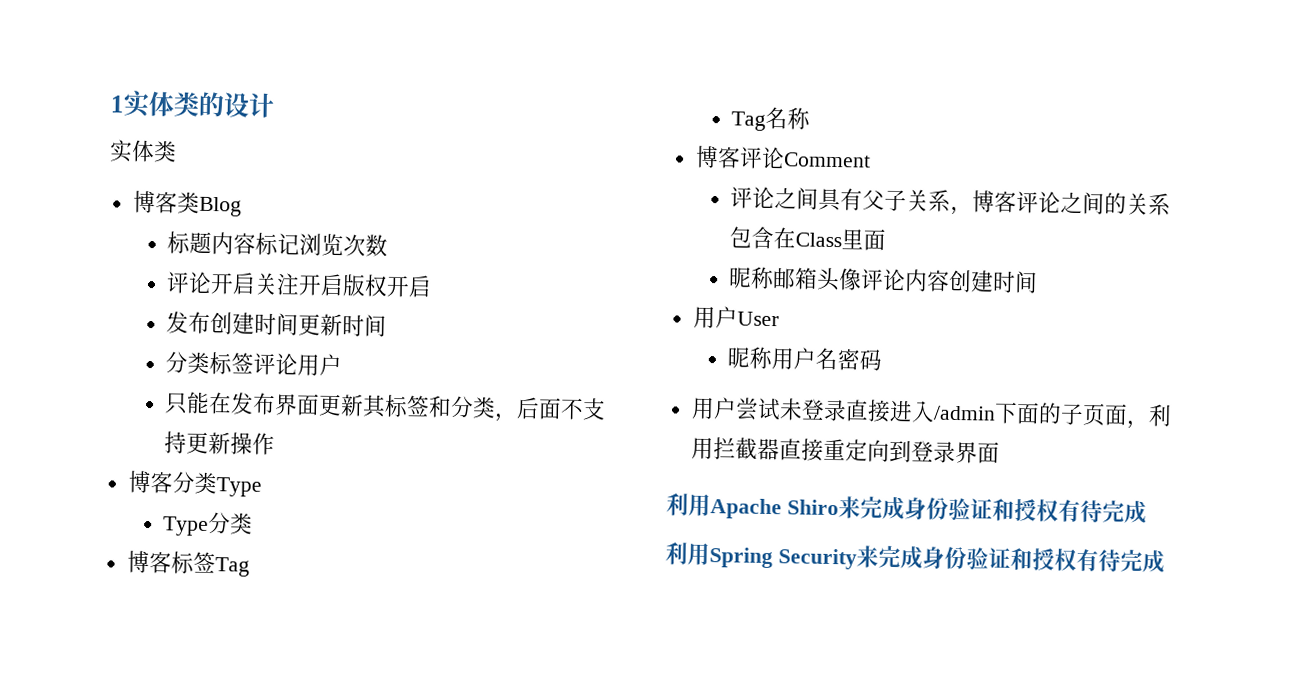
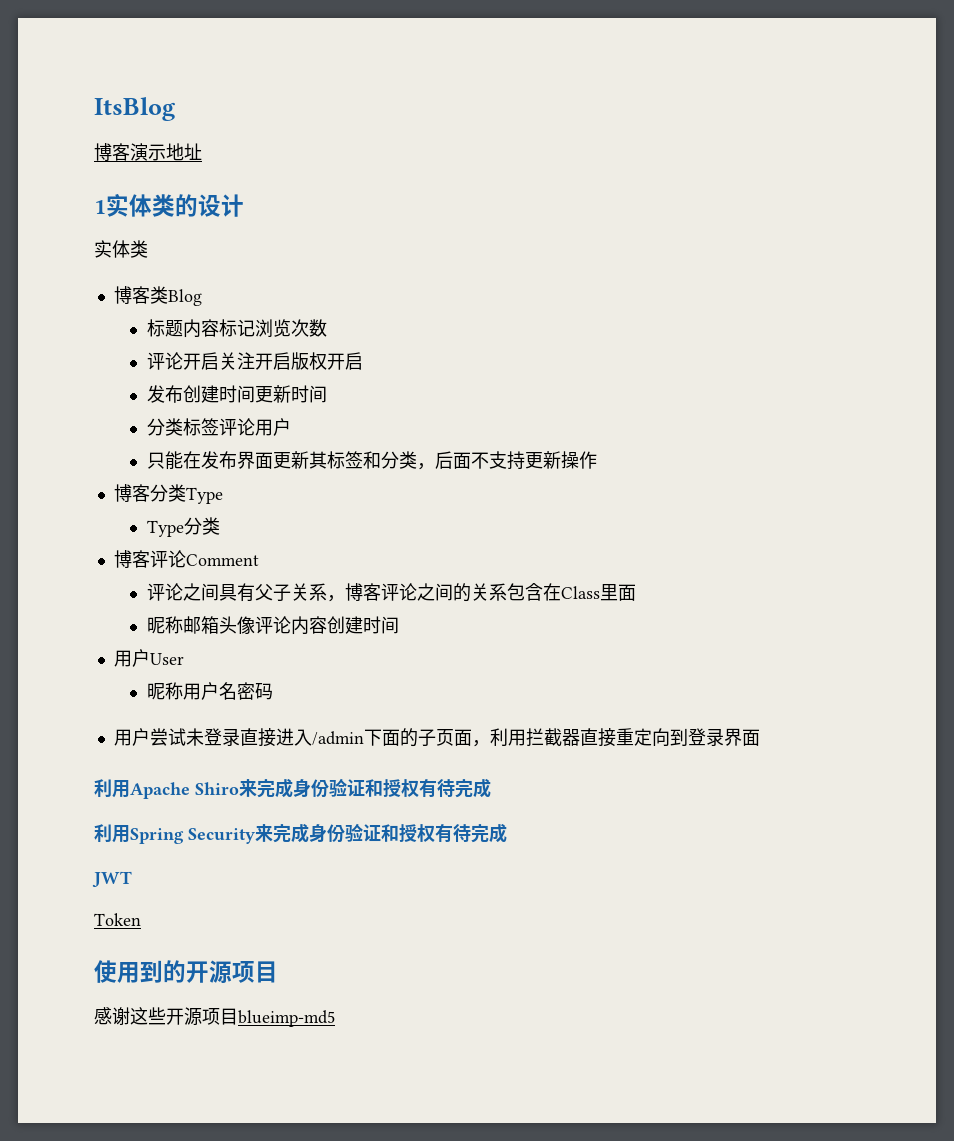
+ ItsBlog
+ 博客演示地址
- 博客标签Tag
- Tag名称
+ JWT
+ Token
+ 使用到的开源项目
+ 感谢这些开源项目blueimp-md5

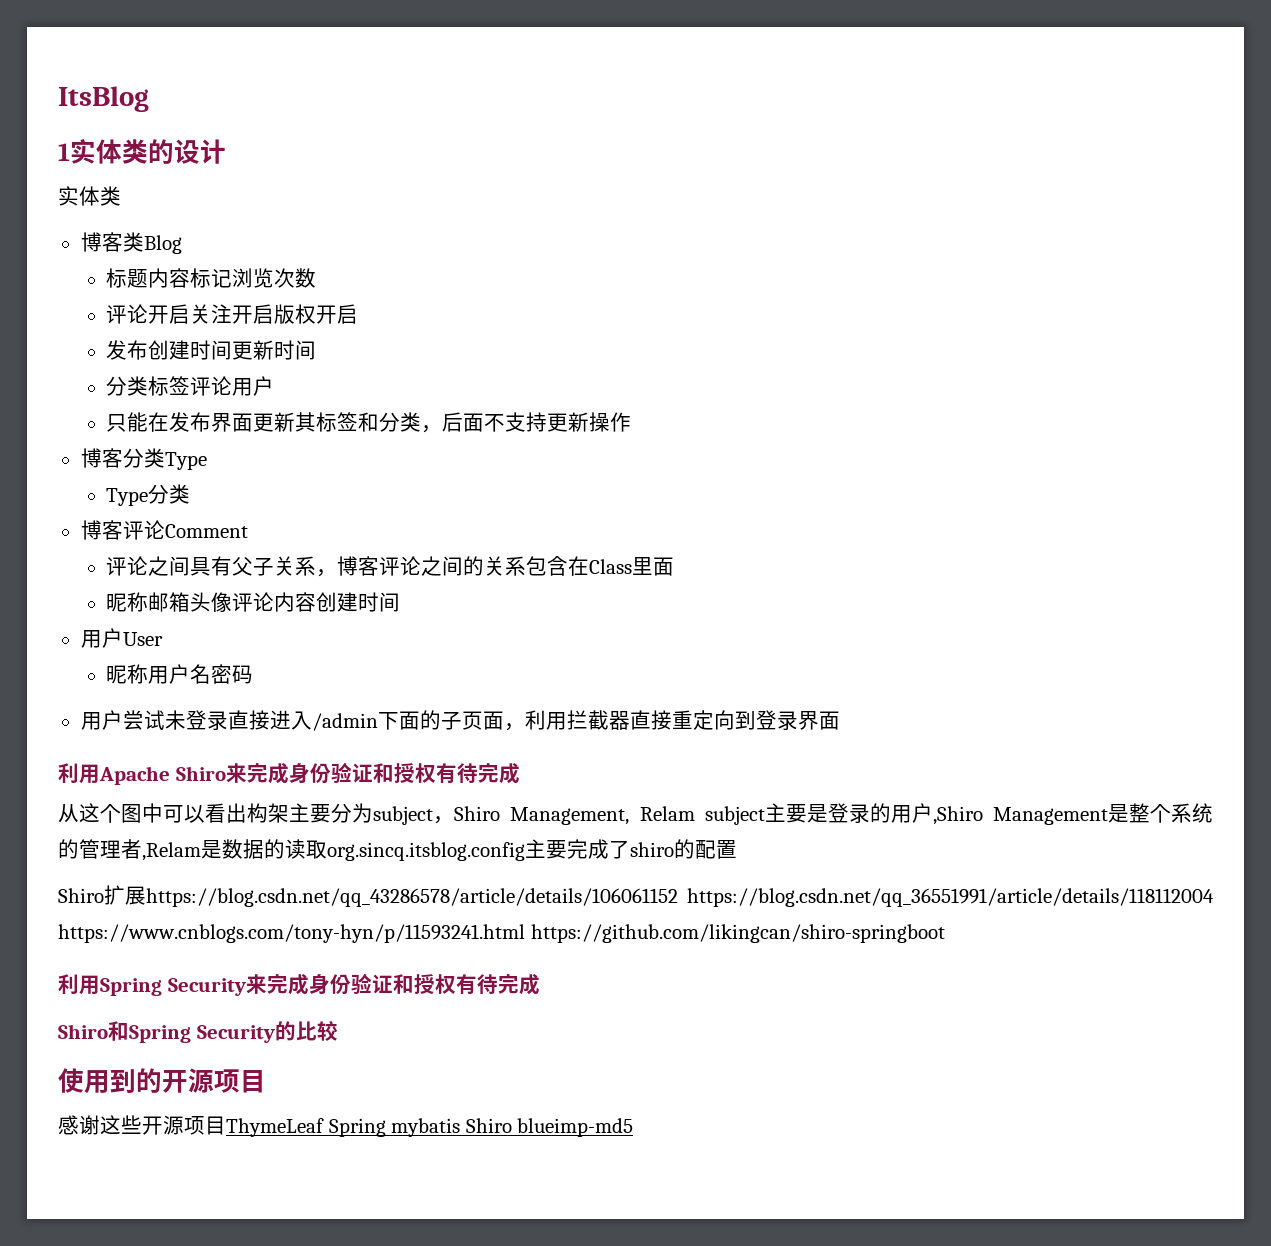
- 博客演示地址
+ 从这个图中可以看出构架主要分为subject，Shiro Management, Relam subject主要是登录的用户,Shiro Management是整个系统的管理者,Relam是数据的读取org.sincq.itsblog.config主要完成了shiro的配置
+ Shiro扩展https://blog.csdn.net/qq_43286578/article/details/106061152 https://blog.csdn.net/qq_36551991/article/details/118112004 https://www.cnblogs.com/tony-hyn/p/11593241.html https://github.com/likingcan/shiro-springboot
- JWT
- Token
+ Shiro和Spring Security的比较
- 感谢这些开源项目blueimp-md5
+ 感谢这些开源项目ThymeLeaf Spring mybatis Shiro blueimp-md5

